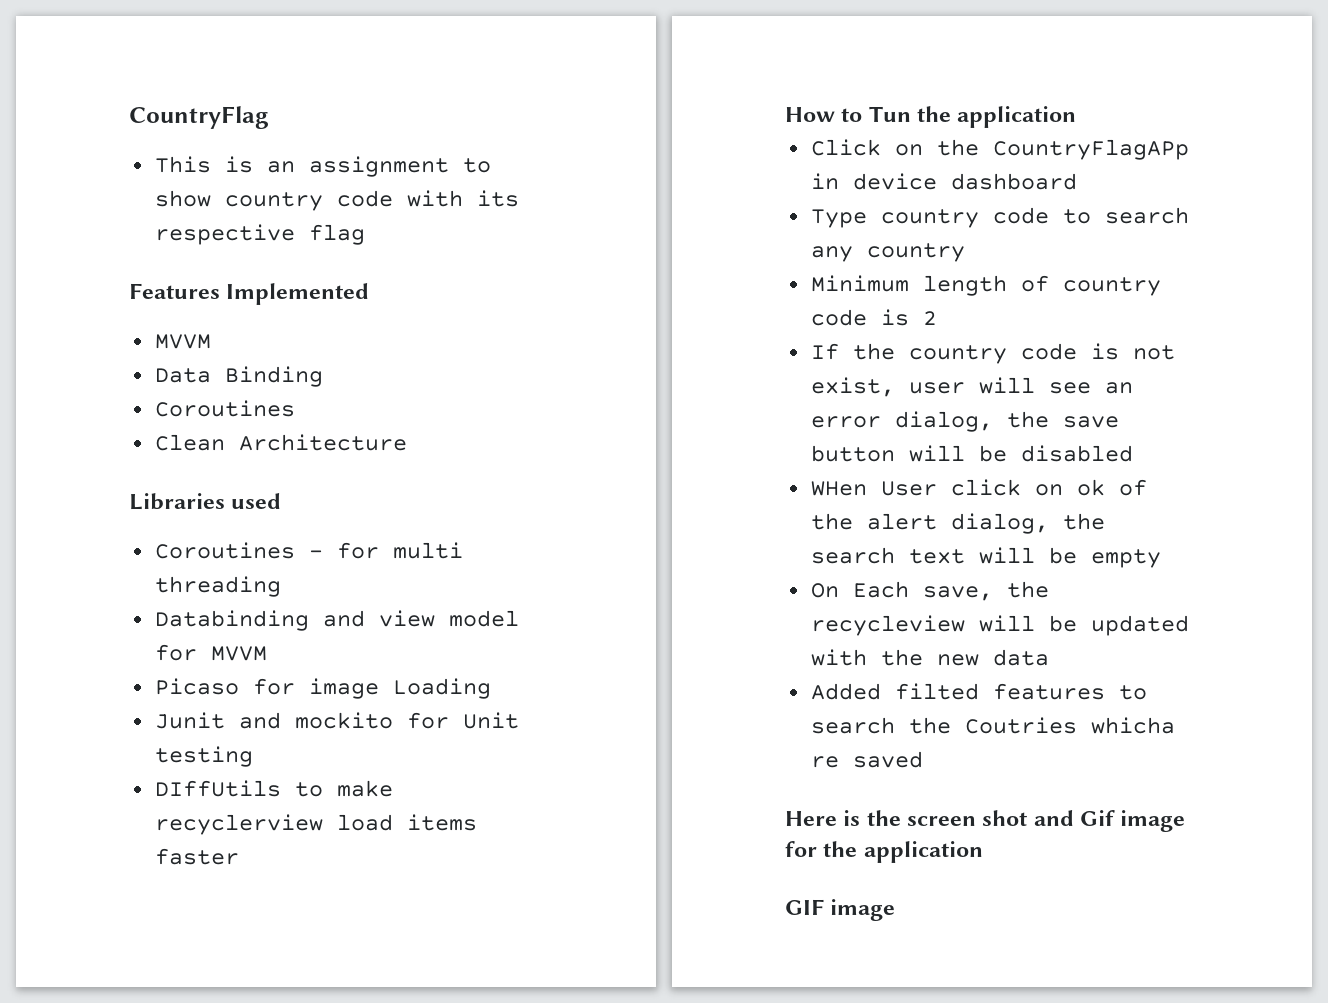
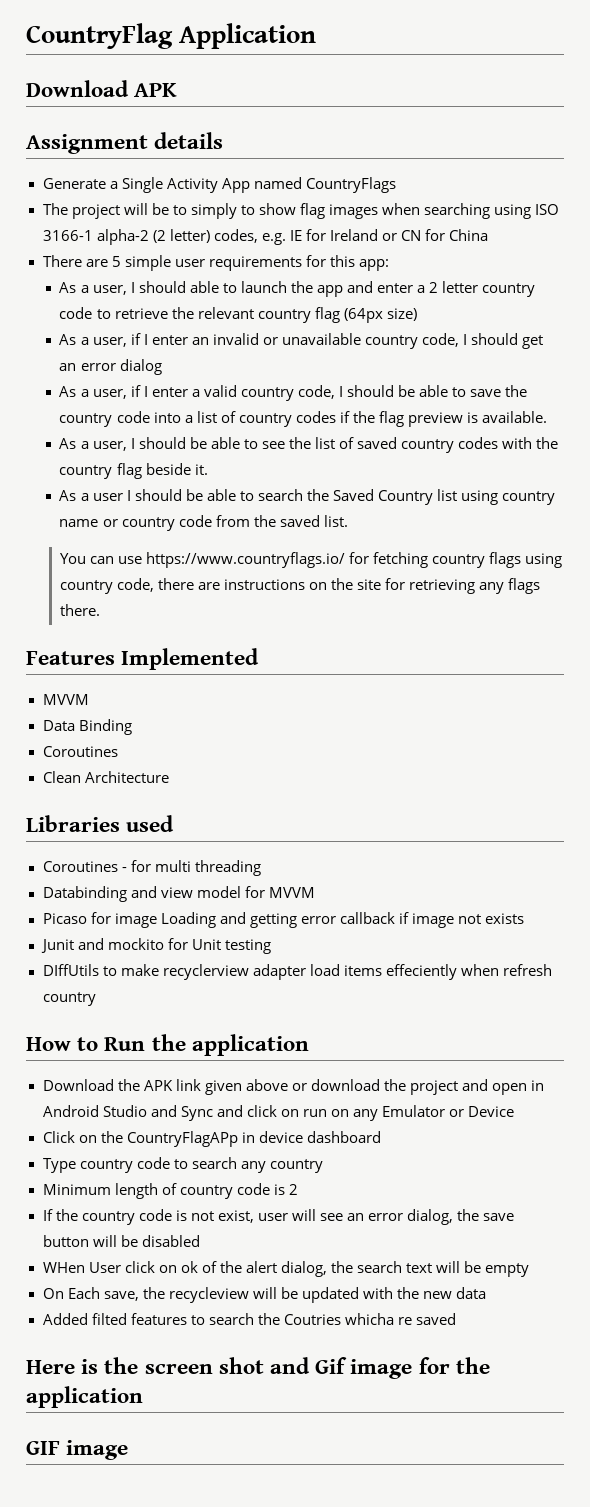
- CountryFlag
- This is an assignment to show country code with its respective flag
+ CountryFlag Application
+ Download APK
+ Assignment details
+ Generate a Single Activity App named CountryFlags
+ The project will be to simply to show flag images when searching using ISO 3166-1 alpha-2 (2 letter) codes, e.g. IE for Ireland or CN for China
+ There are 5 simple user requirements for this app:
+ As a user, I should able to launch the app and enter a 2 letter country code to retrieve the relevant country flag (64px size)
+ As a user, if I enter an invalid or unavailable country code, I should get an error dialog
+ As a user, if I enter a valid country code, I should be able to save the country code into a list of country codes if the flag preview is available.
+ As a user, I should be able to see the list of saved country codes with the country flag beside it.
+ As a user I should be able to search the Saved Country list using country name or country code from the saved list.
+ You can use https://www.countryflags.io/ for fetching country flags using country code, there are instructions on the site for retrieving any flags there.
- Picaso for image Loading
+ Picaso for image Loading and getting error callback if image not exists
- DIffUtils to make recyclerview load items faster
+ DIffUtils to make recyclerview adapter load items effeciently when refresh country
- How to Tun the application
+ How to Run the application
+ Download the APK link given above or download the project and open in Android Studio and Sync and click on run on any Emulator or Device

